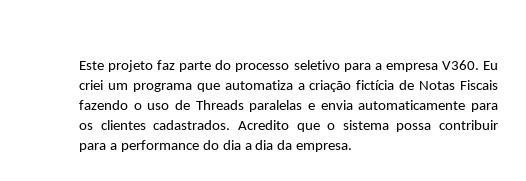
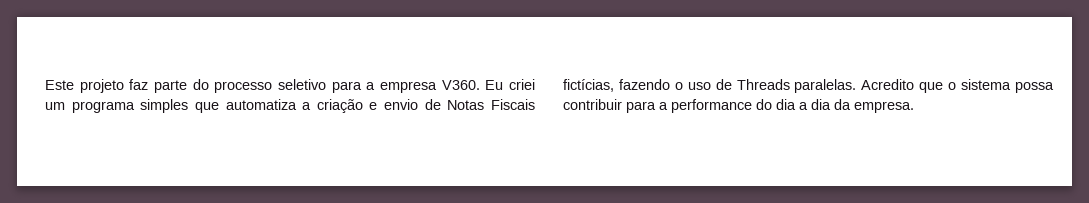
- Eu criei um programa que automatiza a criação fictícia de Notas Fiscais fazendo o uso de Threads paralelas e envia automaticamente para os clientes cadastrados.
+ Eu criei um programa simples que automatiza a criação e envio de Notas Fiscais fictícias, fazendo o uso de Threads paralelas.

